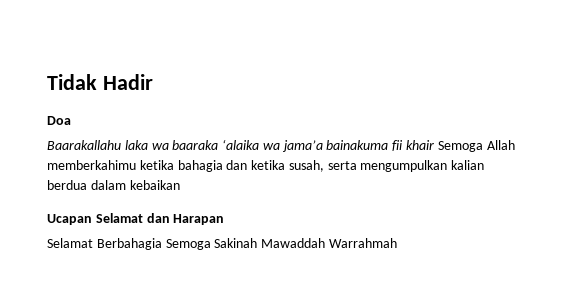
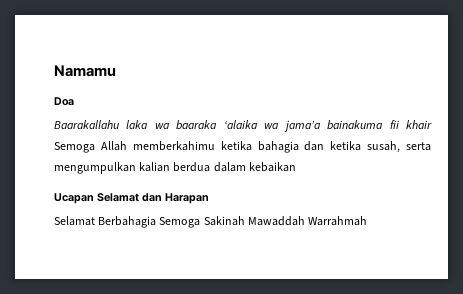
- Tidak Hadir
+ Namamu

